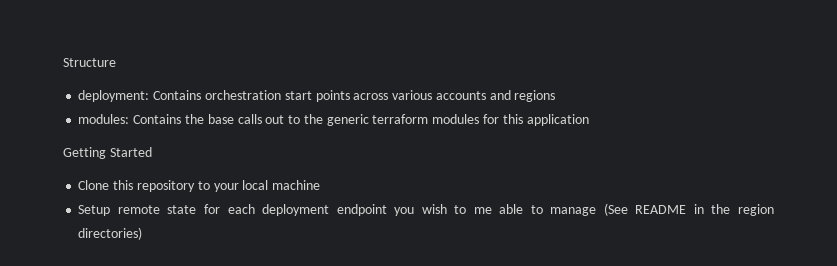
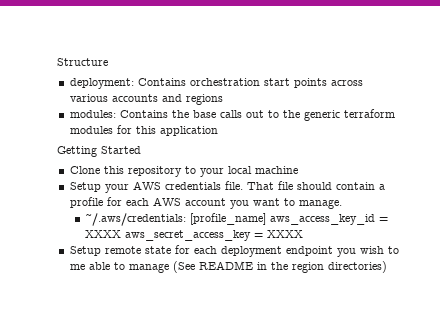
+ Setup your AWS credentials file. That file should contain a profile for each AWS account you want to manage.
+ ~/.aws/credentials: [profile_name] aws_access_key_id = XXXX aws_secret_access_key = XXXX

